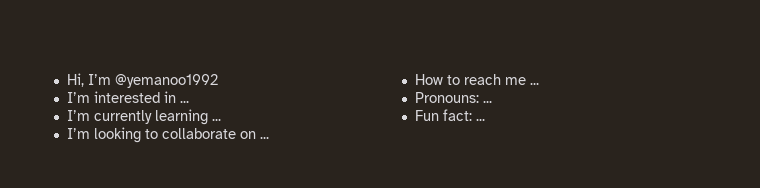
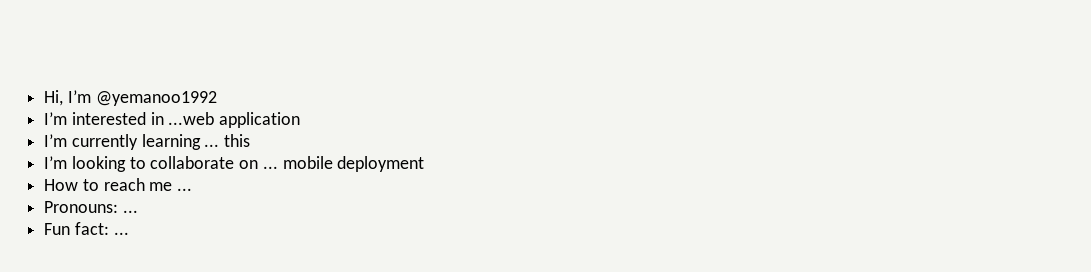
- I’m interested in ...
+ I’m interested in ...web application
- I’m currently learning ...
+ I’m currently learning ... this
- I’m looking to collaborate on ...
+ I’m looking to collaborate on ... mobile deployment

